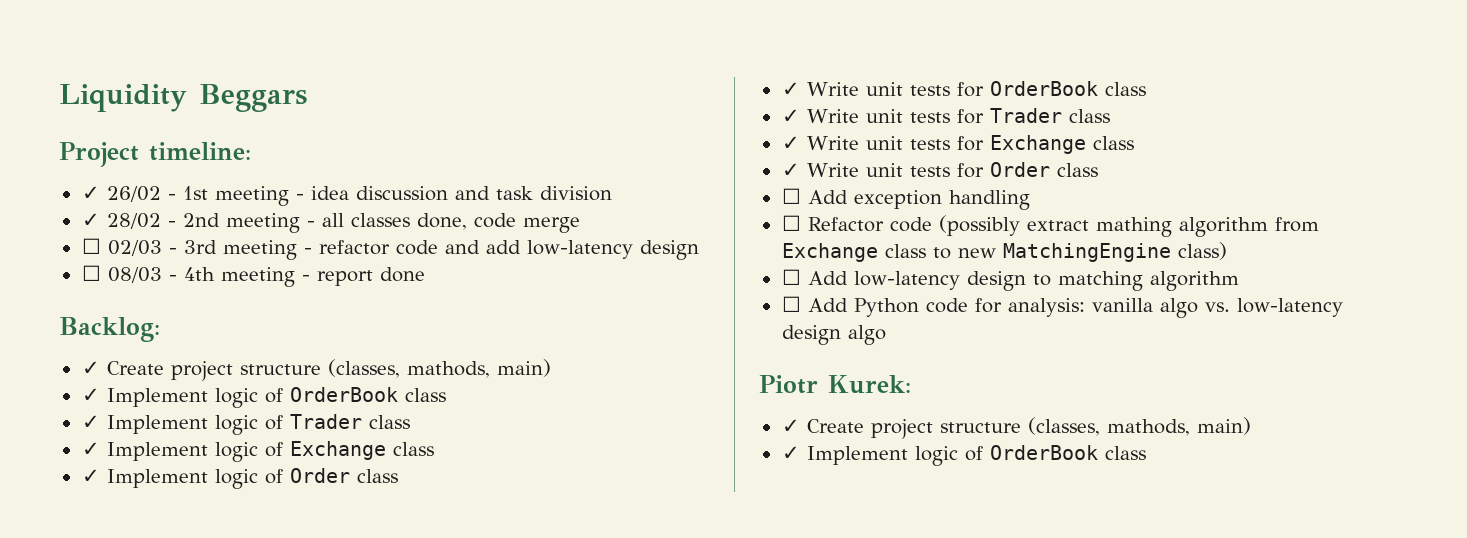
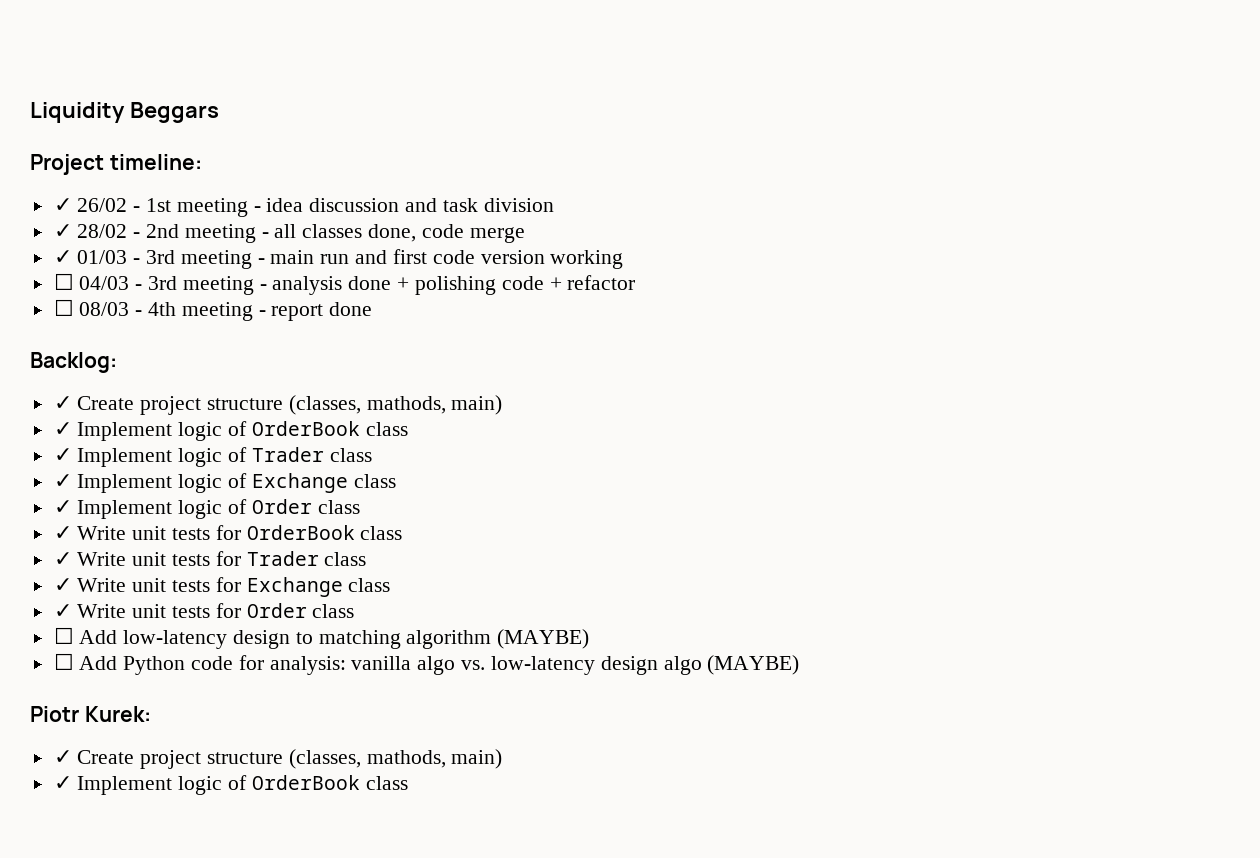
- ☐ 02/03 - 3rd meeting - refactor code and add low-latency design
+ ✓ 01/03 - 3rd meeting - main run and first code version working
+ ☐ 04/03 - 3rd meeting - analysis done + polishing code + refactor
- ☐ Add exception handling
- ☐ Refactor code (possibly extract mathing algorithm from Exchange class to new MatchingEngine class)
- ☐ Add low-latency design to matching algorithm
+ ☐ Add low-latency design to matching algorithm (MAYBE)
- ☐ Add Python code for analysis: vanilla algo vs. low-latency design algo
+ ☐ Add Python code for analysis: vanilla algo vs. low-latency design algo (MAYBE)

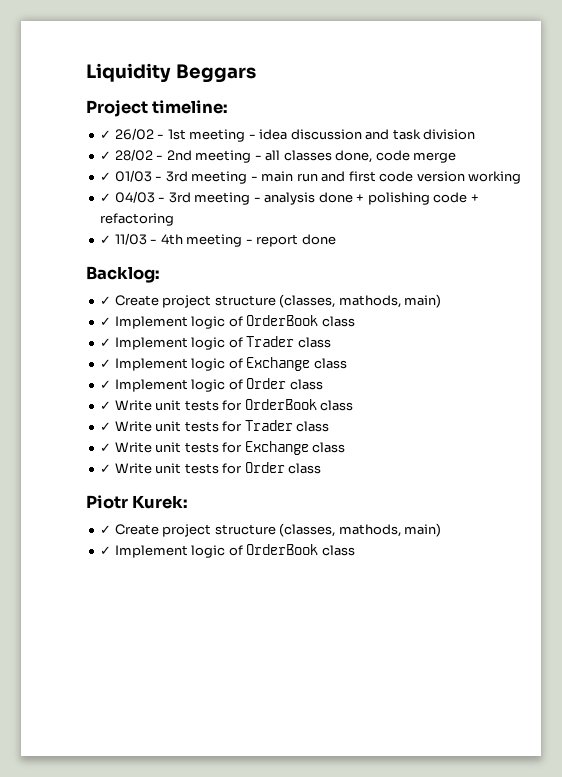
- ☐ 04/03 - 3rd meeting - analysis done + polishing code + refactor
- ☐ 08/03 - 4th meeting - report done
+ ✓ 04/03 - 3rd meeting - analysis done + polishing code + refactoring
+ ✓ 11/03 - 4th meeting - report done
- ☐ Add low-latency design to matching algorithm (MAYBE)
- ☐ Add Python code for analysis: vanilla algo vs. low-latency design algo (MAYBE)

